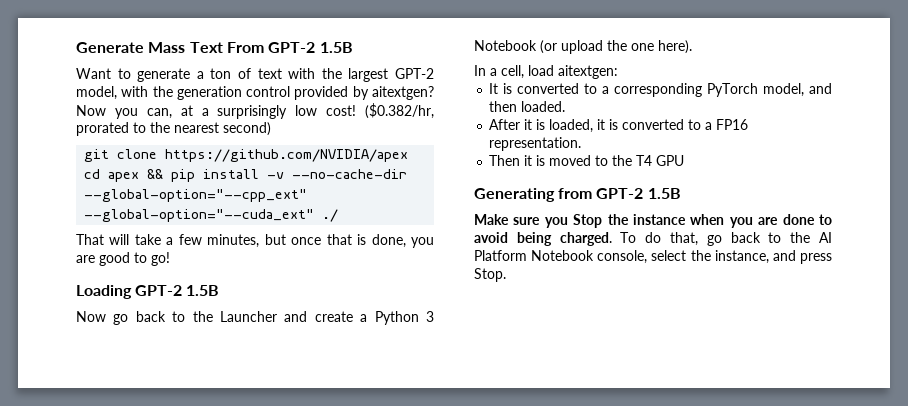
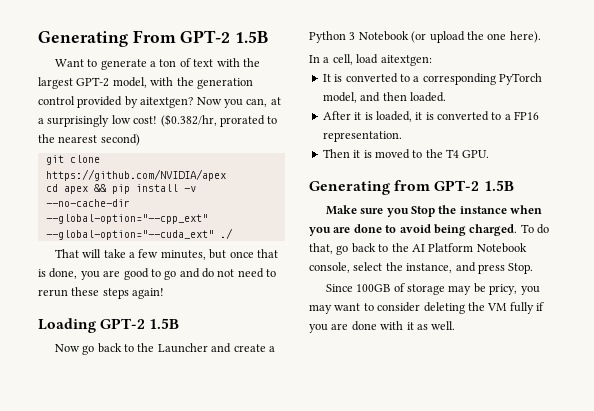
- Generate Mass Text From GPT-2 1.5B
+ Generating From GPT-2 1.5B
- That will take a few minutes, but once that is done, you are good to go!
+ That will take a few minutes, but once that is done, you are good to go and do not need to rerun these steps again!
- Then it is moved to the T4 GPU
+ Then it is moved to the T4 GPU.
+ Since 100GB of storage may be pricy, you may want to consider deleting the VM fully if you are done with it as well.

